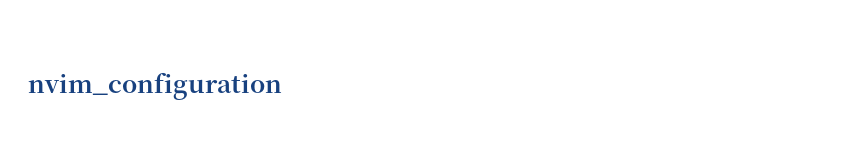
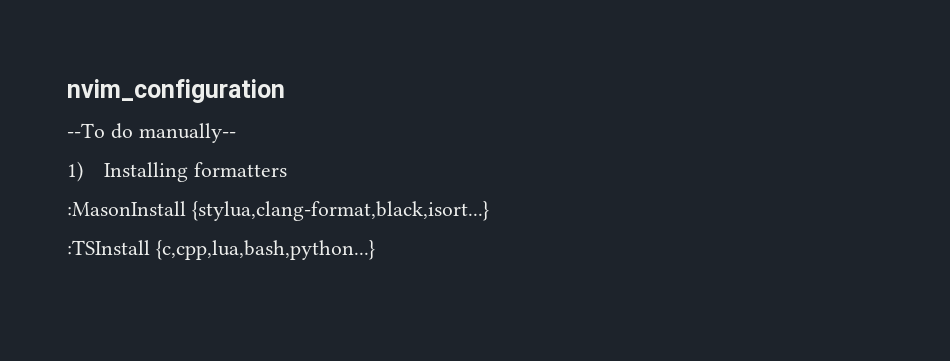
+ --To do manually--
+ 1) Installing formatters
+ :MasonInstall {stylua,clang-format,black,isort...}
+ :TSInstall {c,cpp,lua,bash,python...}

